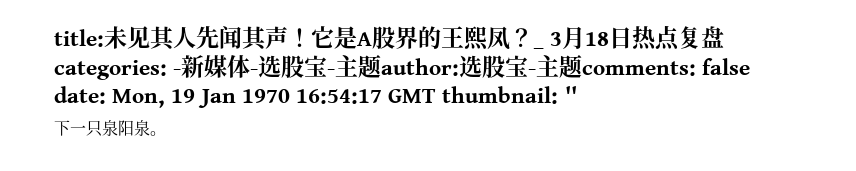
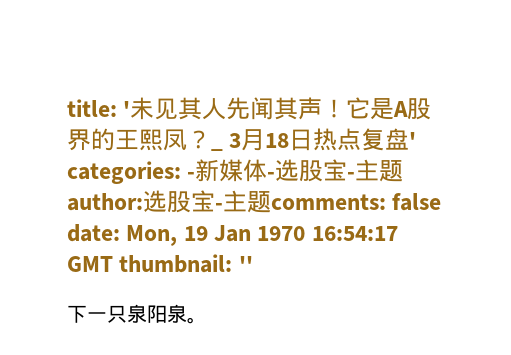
- title:未见其人先闻其声！
+ title: '未见其人先闻其声！
- _ 3月18日热点复盘categories: -新媒体-选股宝-主题author:选股宝-主题comments: false date: Mon, 19 Jan 1970 16:54:17 GMT thumbnail: ''
+ _ 3月18日热点复盘' categories: -新媒体-选股宝-主题author:选股宝-主题comments: false date: Mon, 19 Jan 1970 16:54:17 GMT thumbnail: ''

